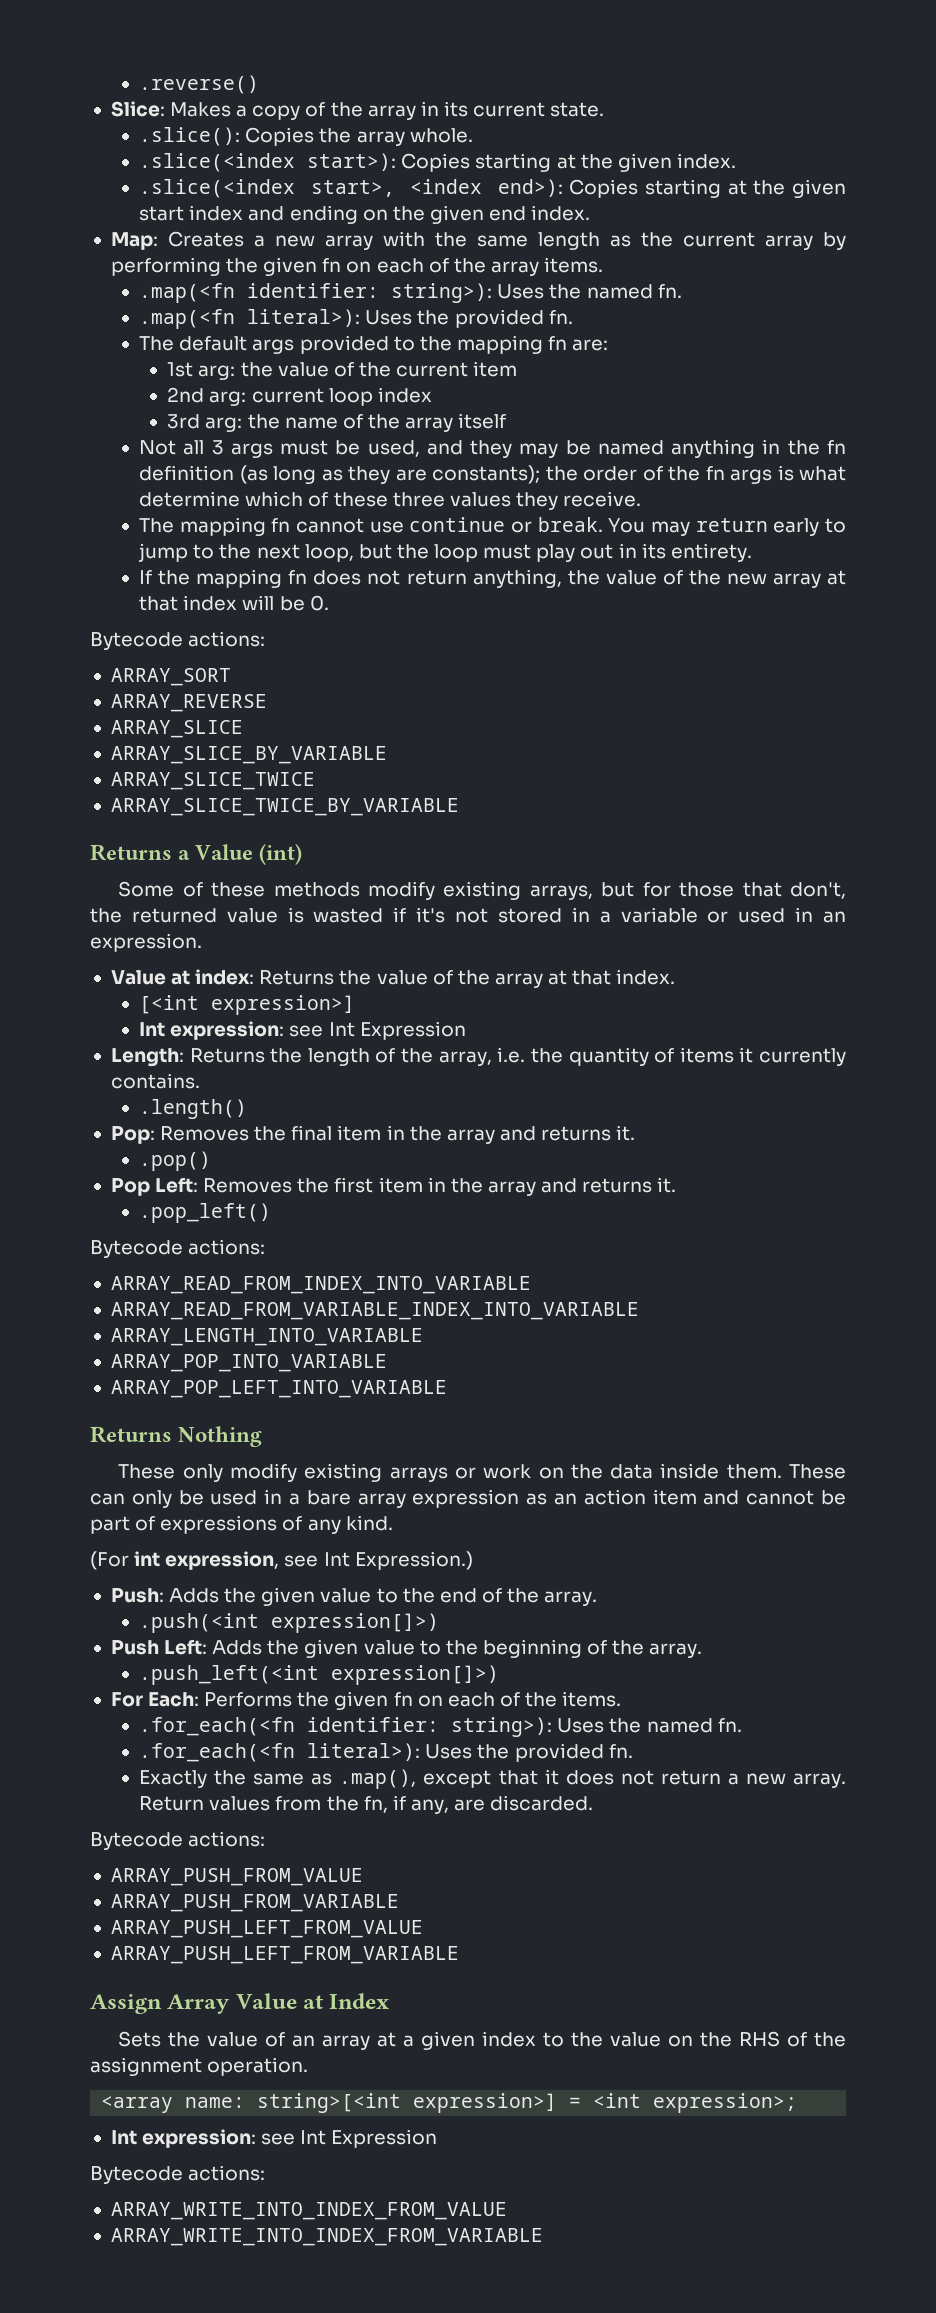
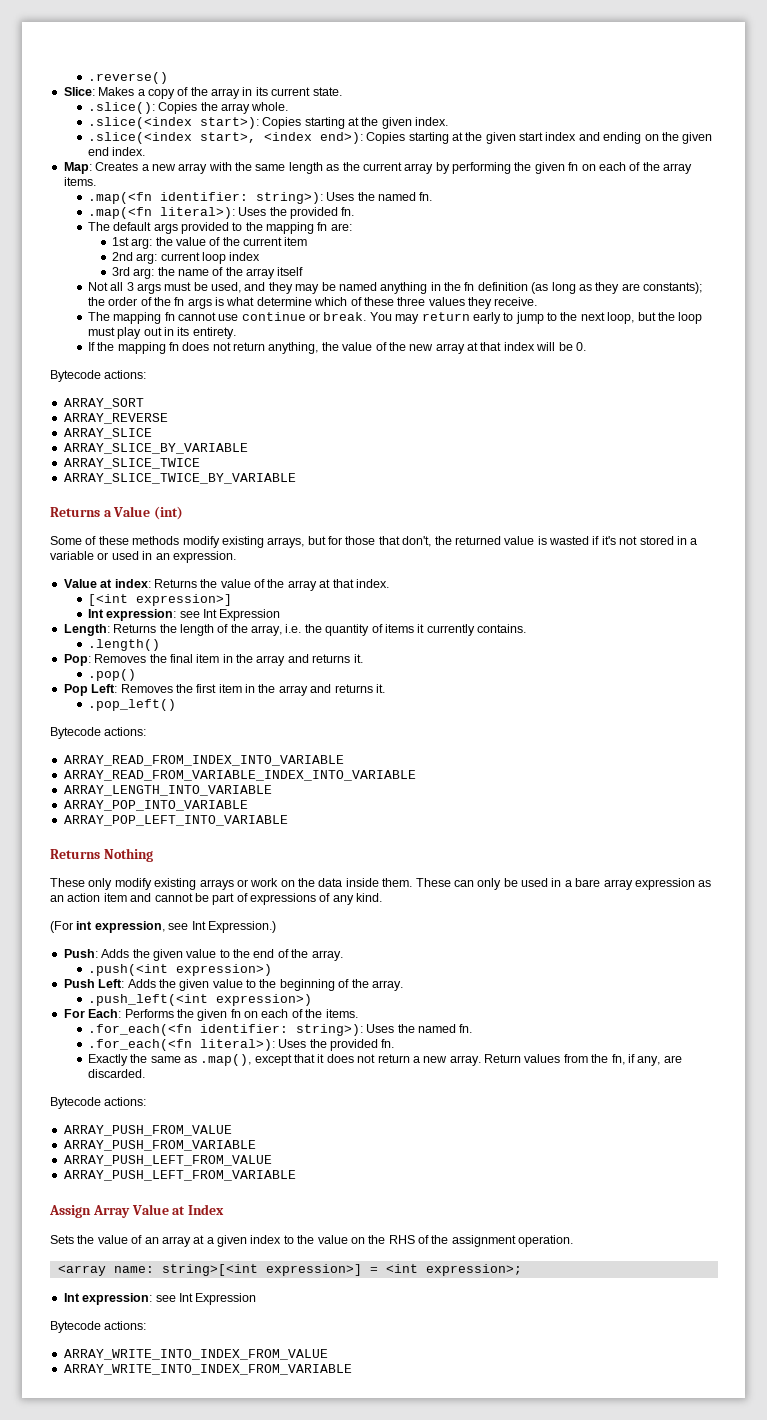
- .push(<int expression[]>)
+ .push(<int expression>)
- .push_left(<int expression[]>)
+ .push_left(<int expression>)

